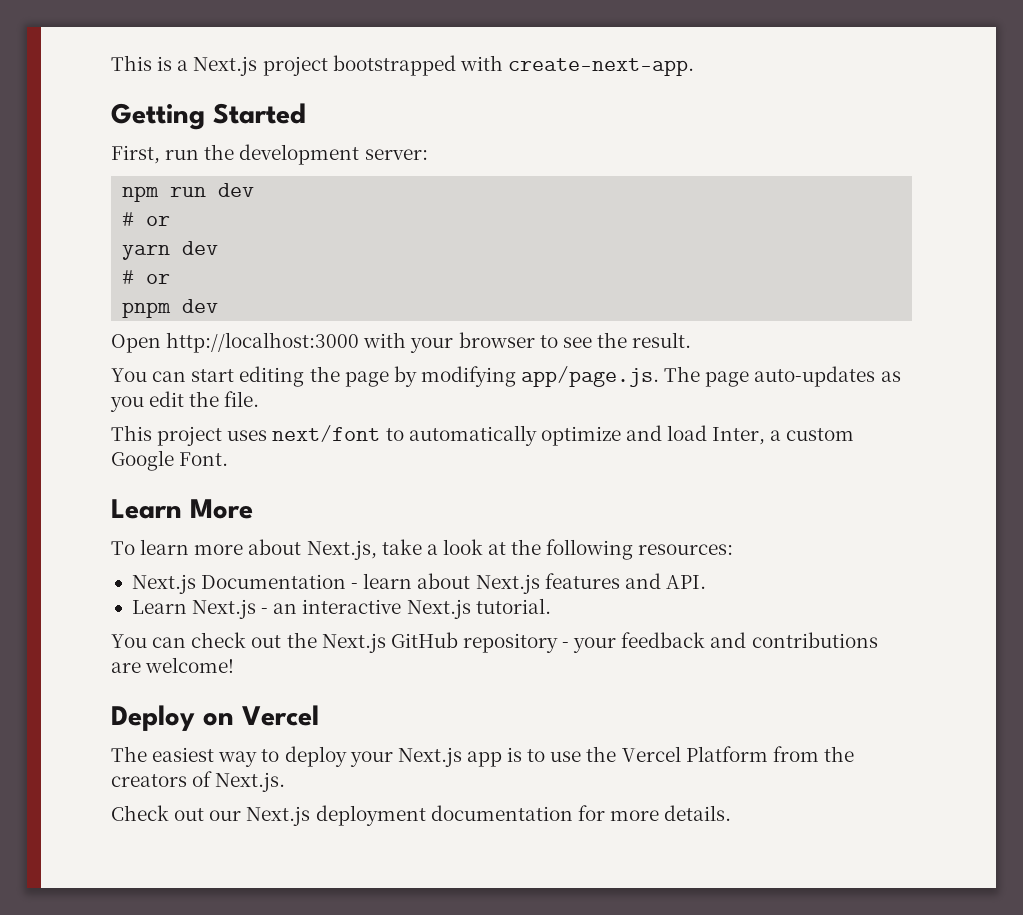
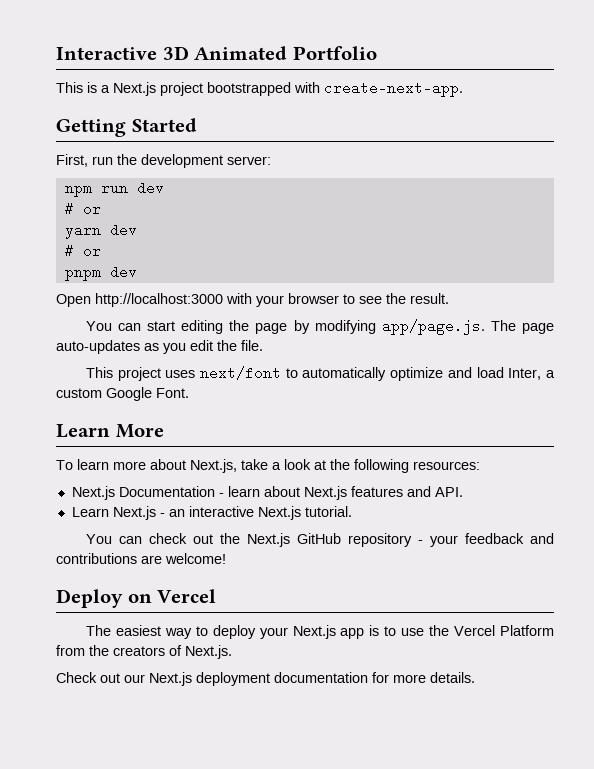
+ Interactive 3D Animated Portfolio

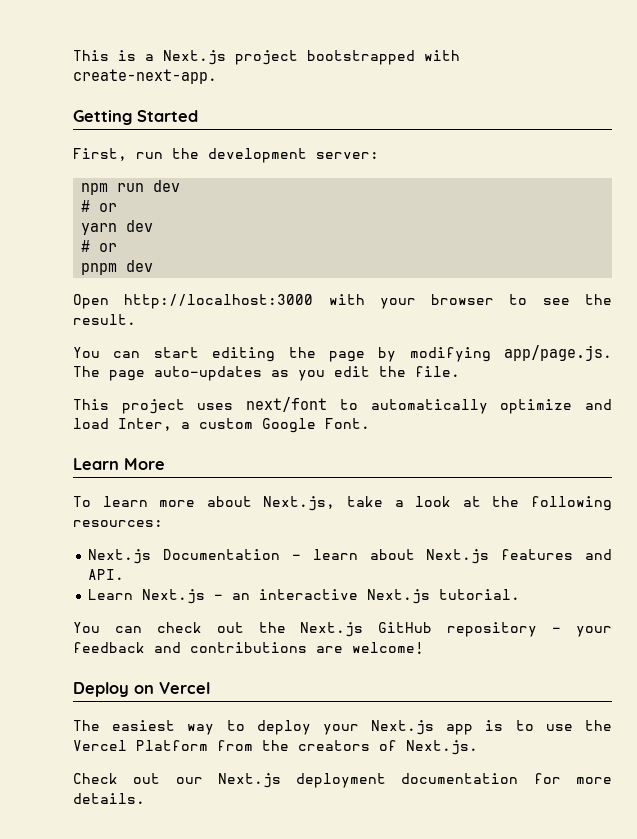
- Interactive 3D Animated Portfolio

